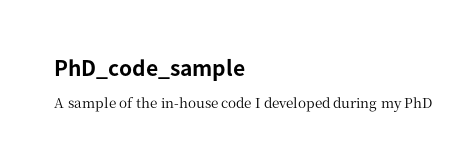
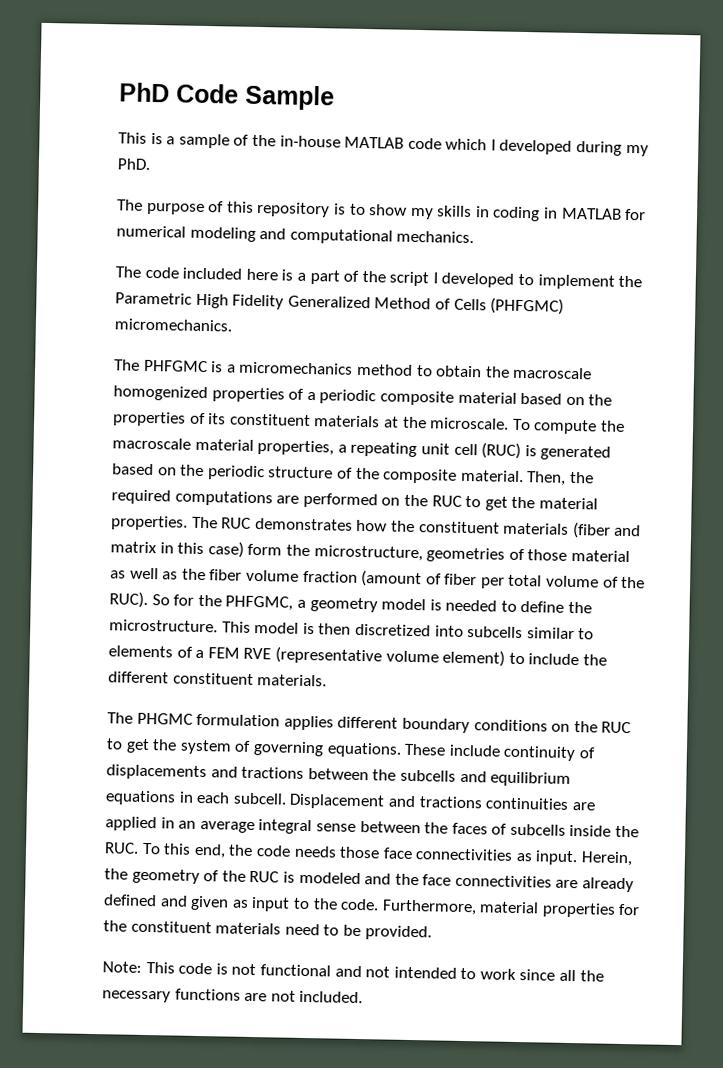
- PhD_code_sample
- A sample of the in-house code I developed during my PhD
+ PhD Code Sample
+ This is a sample of the in-house MATLAB code which I developed during my PhD.
+ The purpose of this repository is to show my skills in coding in MATLAB for numerical modeling and computational mechanics.
+ The code included here is a part of the script I developed to implement the Parametric High Fidelity Generalized Method of Cells (PHFGMC) micromechanics.
+ The PHFGMC is a micromechanics method to obtain the macroscale homogenized properties of a periodic composite material based on the properties of its constituent materials at the microscale. To compute the macroscale material properties, a repeating unit cell (RUC) is generated based on the periodic structure of the composite material. Then, the required computations are performed on the RUC to get the material properties. The RUC demonstrates how the constituent materials (fiber and matrix in this case) form the microstructure, geometries of those material as well as the fiber volume fraction (amount of fiber per total volume of the RUC). So for the PHFGMC, a geometry model is needed to define the microstructure. This model is then discretized into subcells similar to elements of a FEM RVE (representative volume element) to include the different constituent materials.
+ The PHGMC formulation applies different boundary conditions on the RUC to get the system of governing equations. These include continuity of displacements and tractions between the subcells and equilibrium equations in each subcell. Displacement and tractions continuities are applied in an average integral sense between the faces of subcells inside the RUC. To this end, the code needs those face connectivities as input. Herein, the geometry of the RUC is modeled and the face connectivities are already defined and given as input to the code. Furthermore, material properties for the constituent materials need to be provided.
+ Note: This code is not functional and not intended to work since all the necessary functions are not included.

